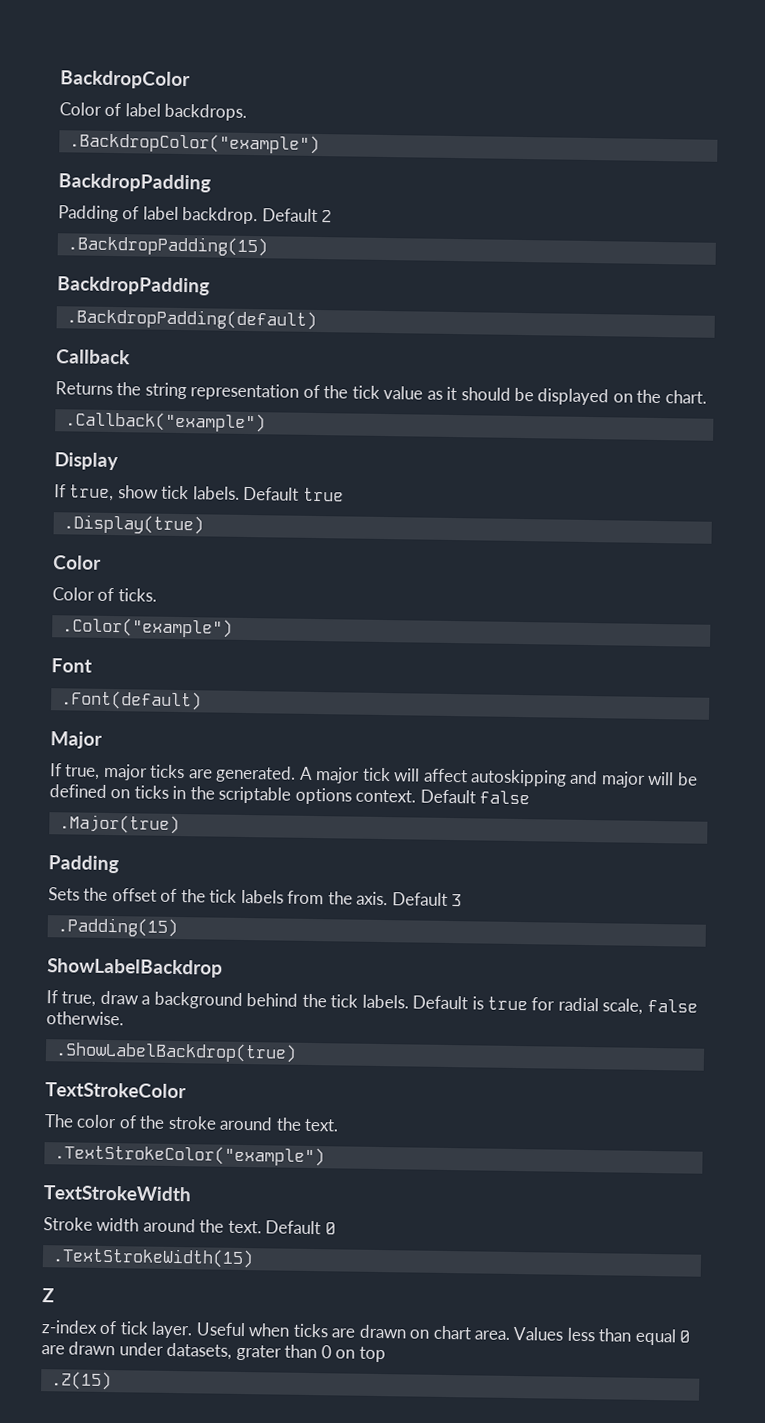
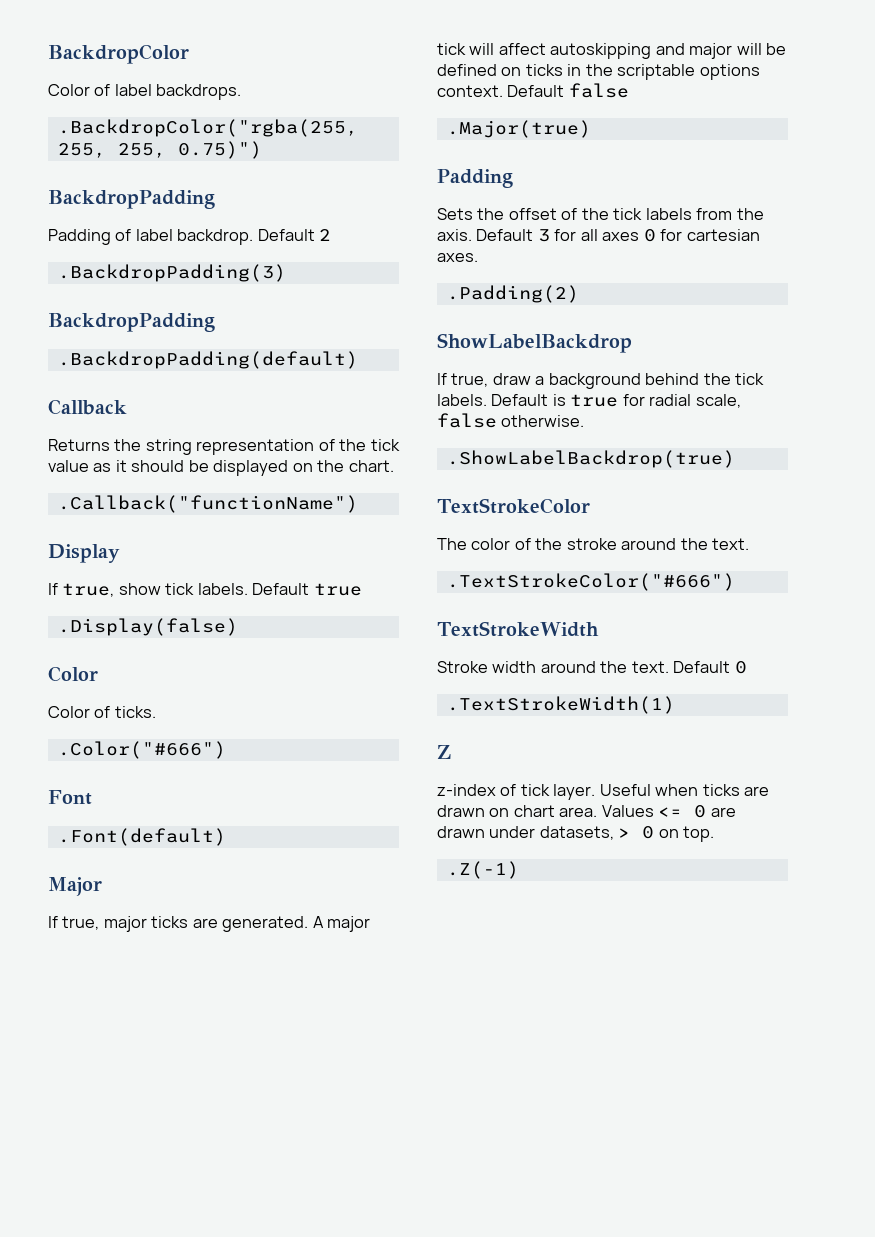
- .BackdropColor("example")
+ .BackdropColor("rgba(255, 255, 255, 0.75)")
- .BackdropPadding(15)
+ .BackdropPadding(3)
- .Callback("example")
+ .Callback("functionName")
- .Display(true)
+ .Display(false)
- .Color("example")
+ .Color("#666")
- Default 3
- .Padding(15)
+ Default 3 for all axes 0 for cartesian axes.
+ .Padding(2)
- .TextStrokeColor("example")
+ .TextStrokeColor("#666")
- .TextStrokeWidth(15)
+ .TextStrokeWidth(1)
- Values less than equal 0 are drawn under datasets, grater than 0 on top
- .Z(15)
+ Values <= 0 are drawn under datasets, > 0 on top.
+ .Z(-1)

